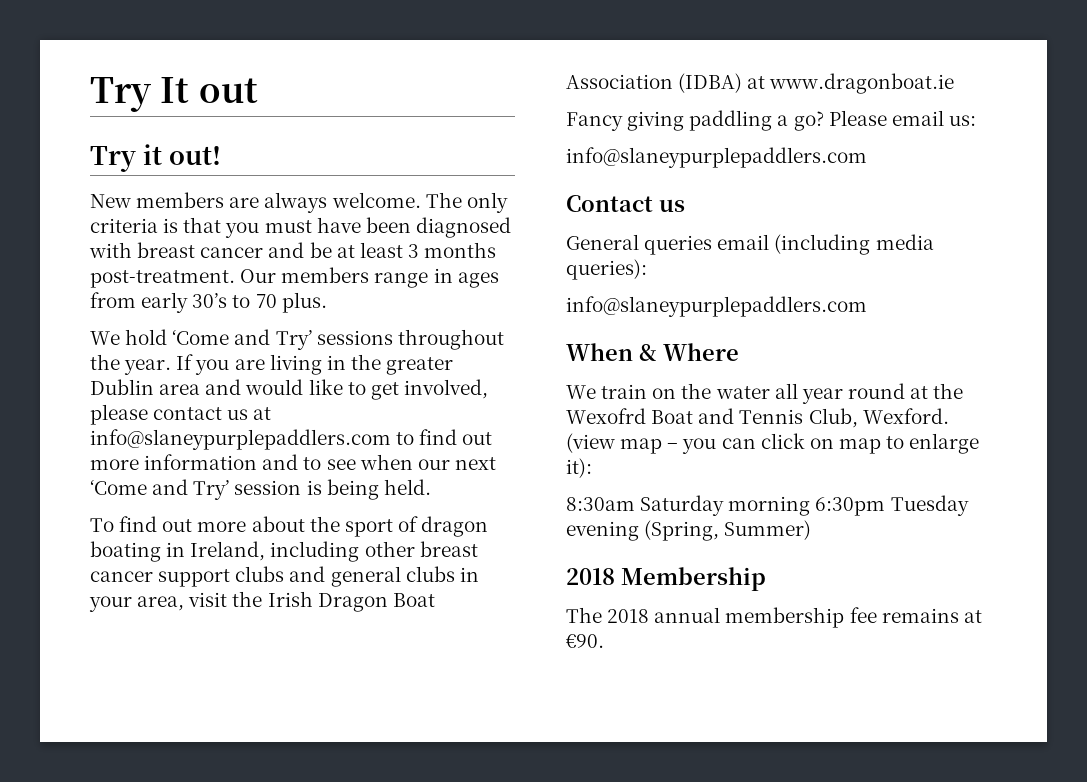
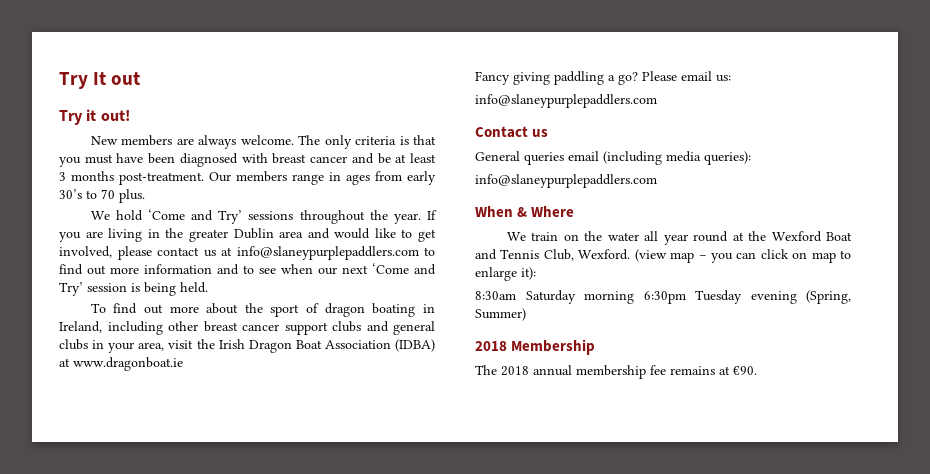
- We train on the water all year round at the Wexofrd Boat and Tennis Club, Wexford.
+ We train on the water all year round at the Wexford Boat and Tennis Club, Wexford.

